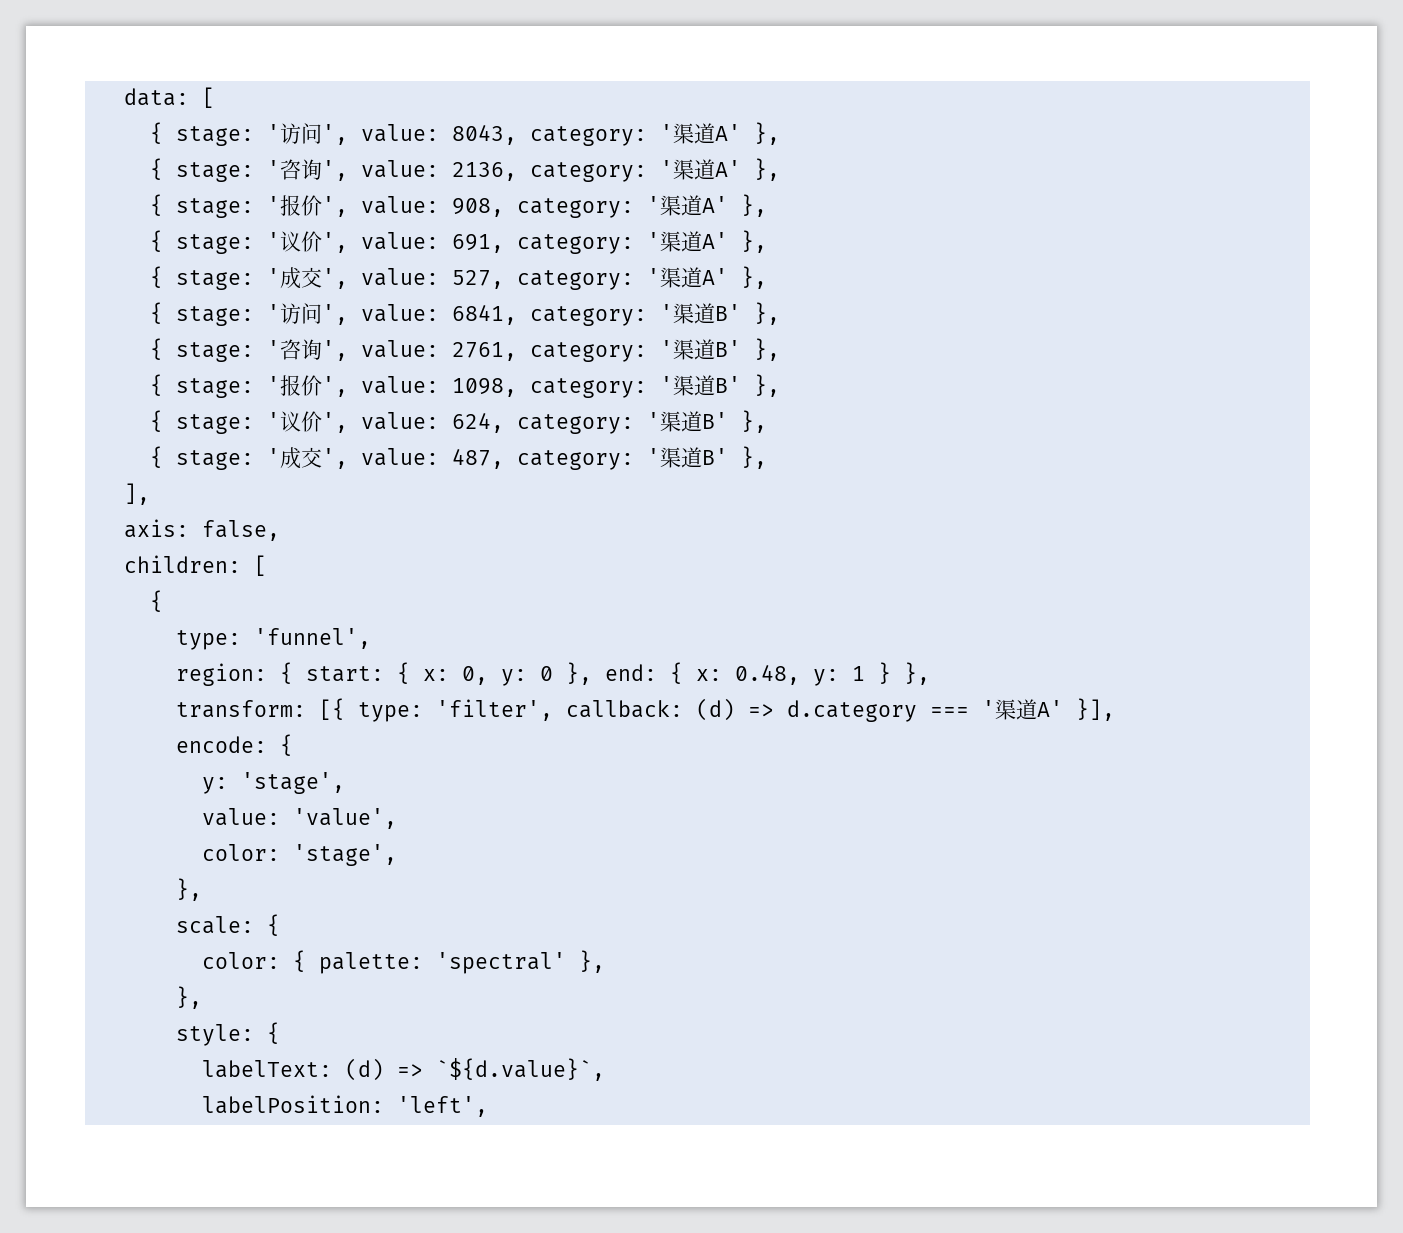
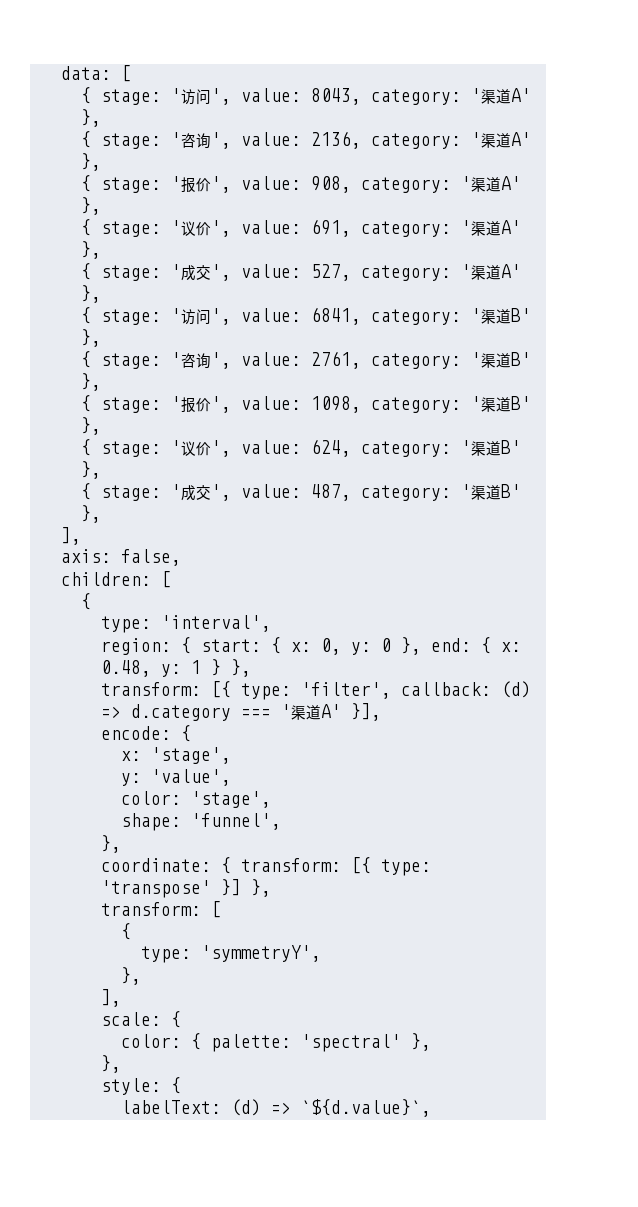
- type: 'funnel',
+ type: 'interval',
- y: 'stage',
- value: 'value',
+ x: 'stage',
+ y: 'value',
  color: 'stage',
+ shape: 'funnel',
  },
+ coordinate: { transform: [{ type: 'transpose' }] },
+ transform: [
+ {
+ type: 'symmetryY',
+ },
+ ],
- labelPosition: 'left',

